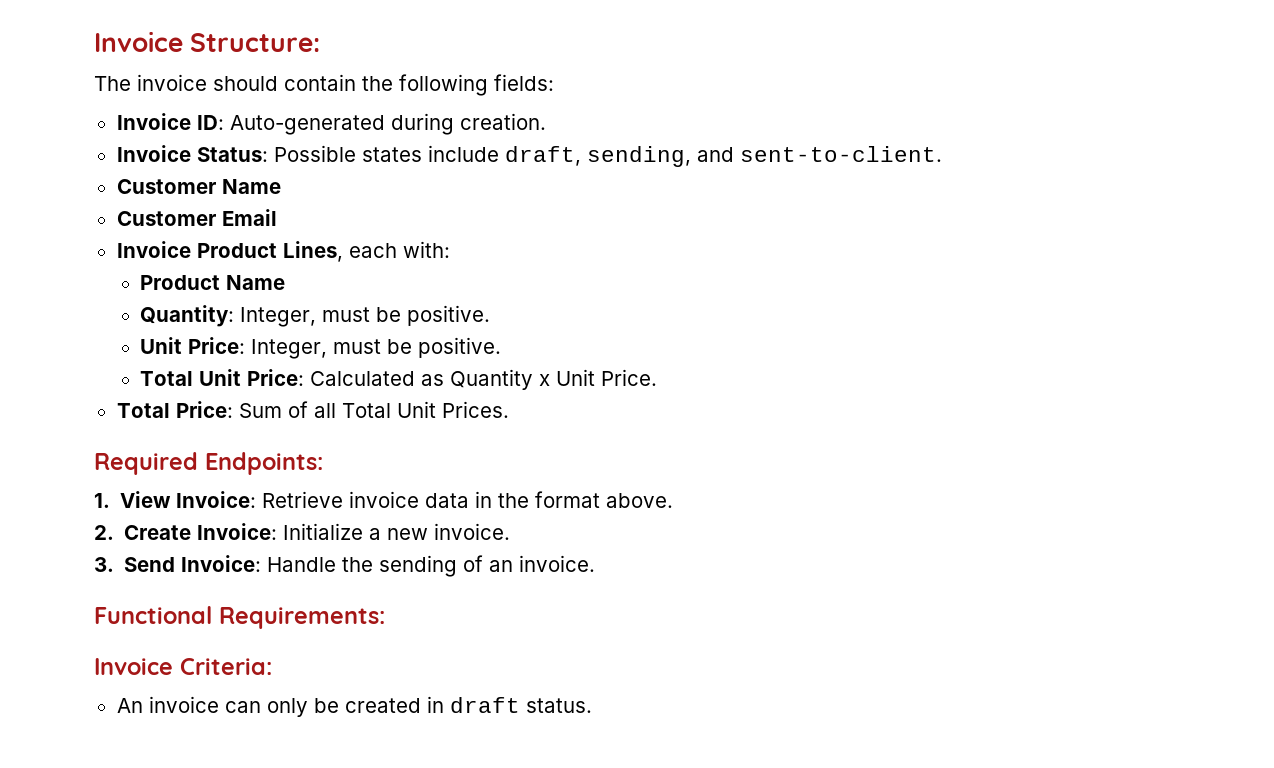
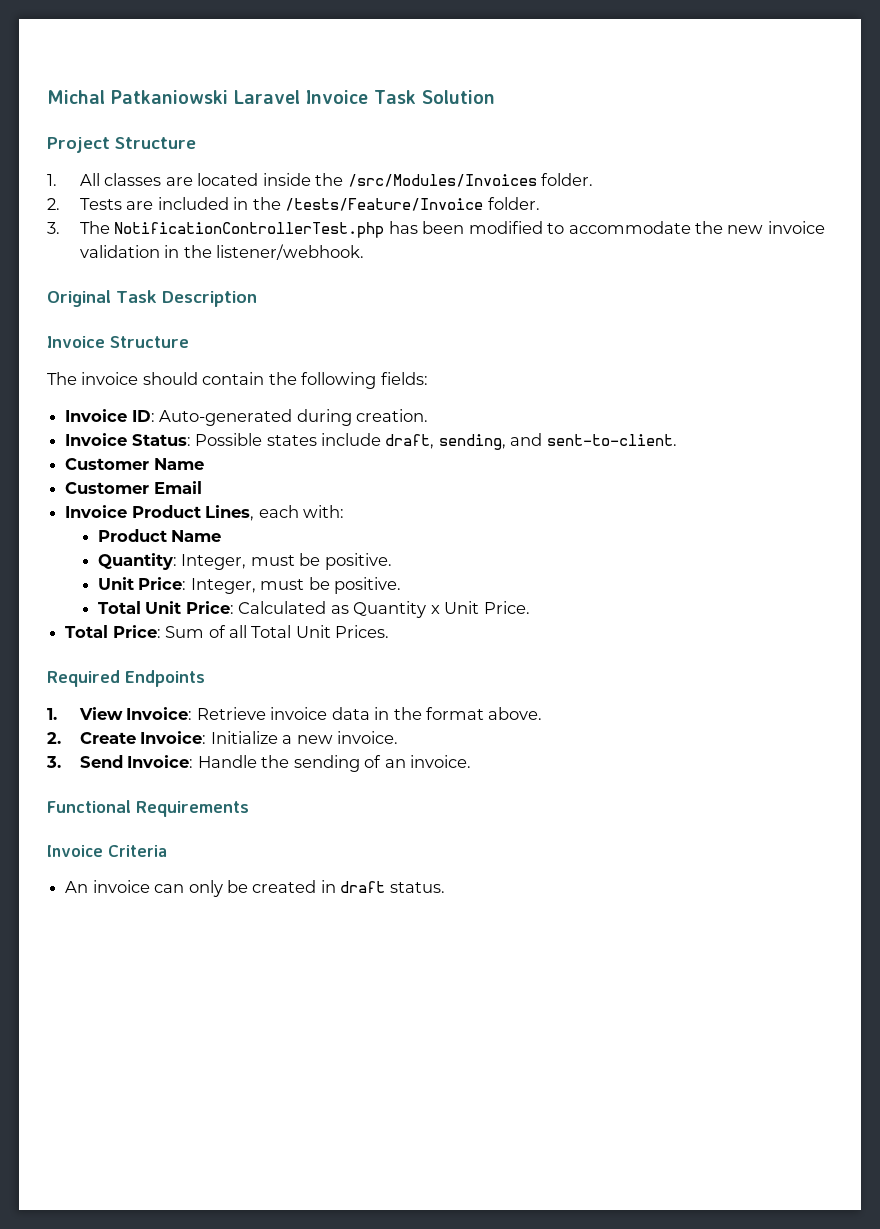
- Invoice Structure:
+ Michal Patkaniowski Laravel Invoice Task Solution
+ Project Structure
+ 1. All classes are located inside the /src/Modules/Invoices folder.
+ 2. Tests are included in the /tests/Feature/Invoice folder.
+ 3. The NotificationControllerTest.php has been modified to accommodate the new invoice validation in the listener/webhook.
+ Original Task Description
+ Invoice Structure
- Required Endpoints:
+ Required Endpoints
- Functional Requirements:
- Invoice Criteria:
+ Functional Requirements
+ Invoice Criteria

